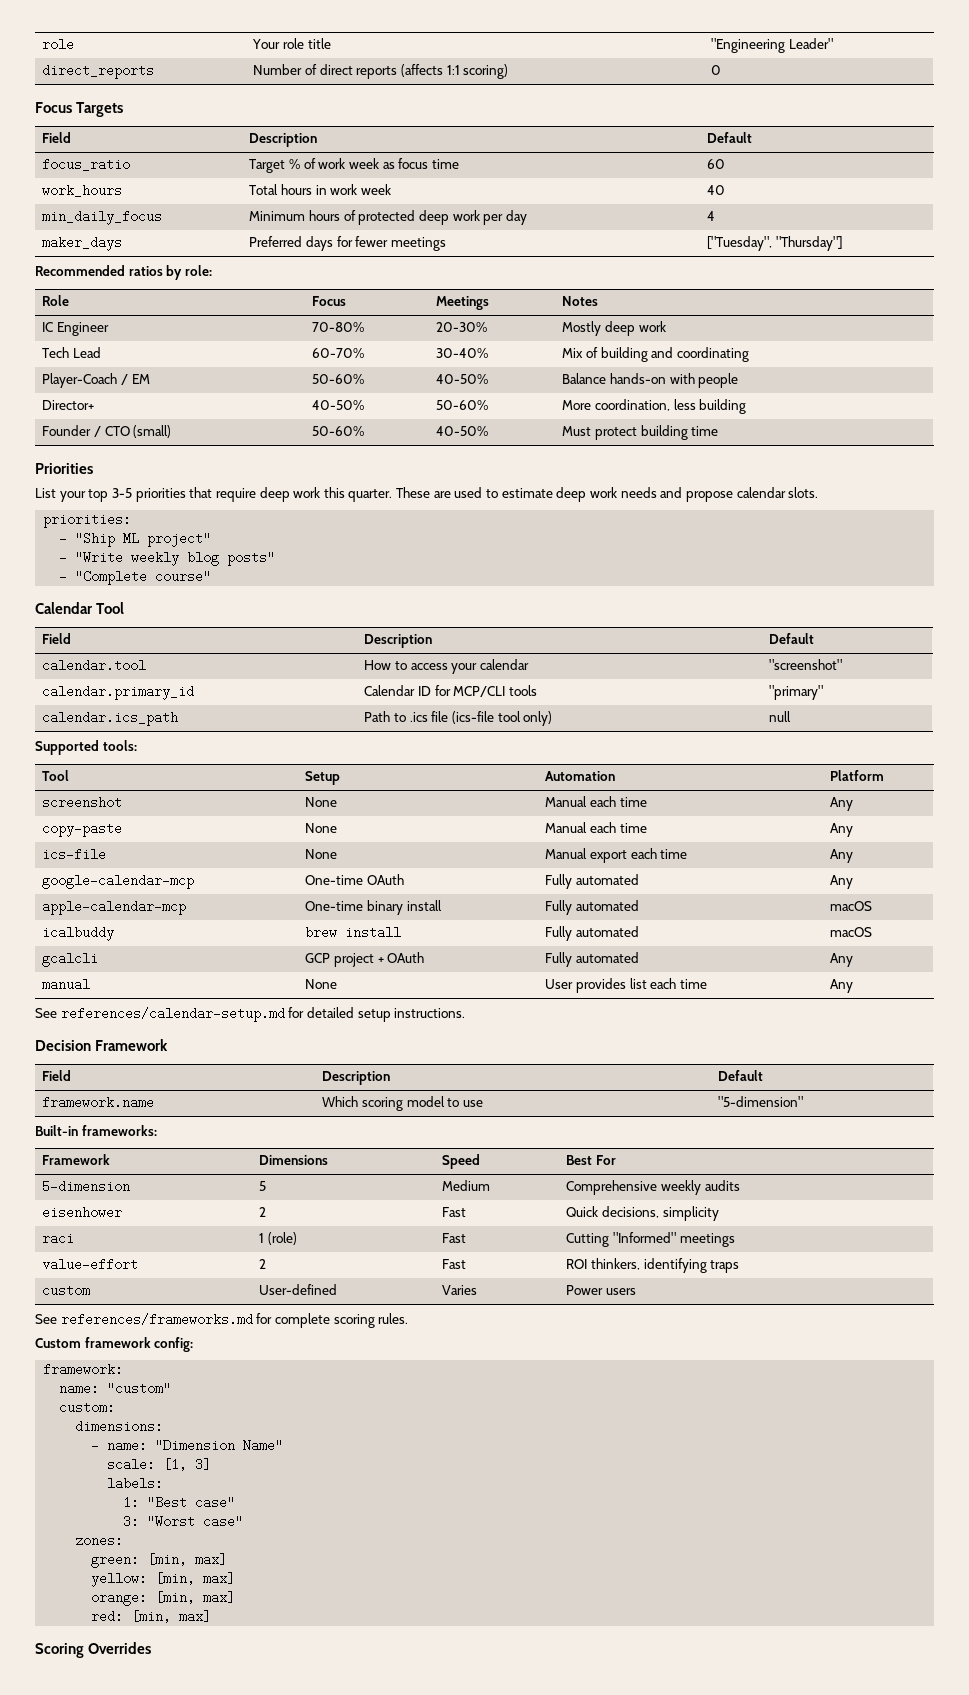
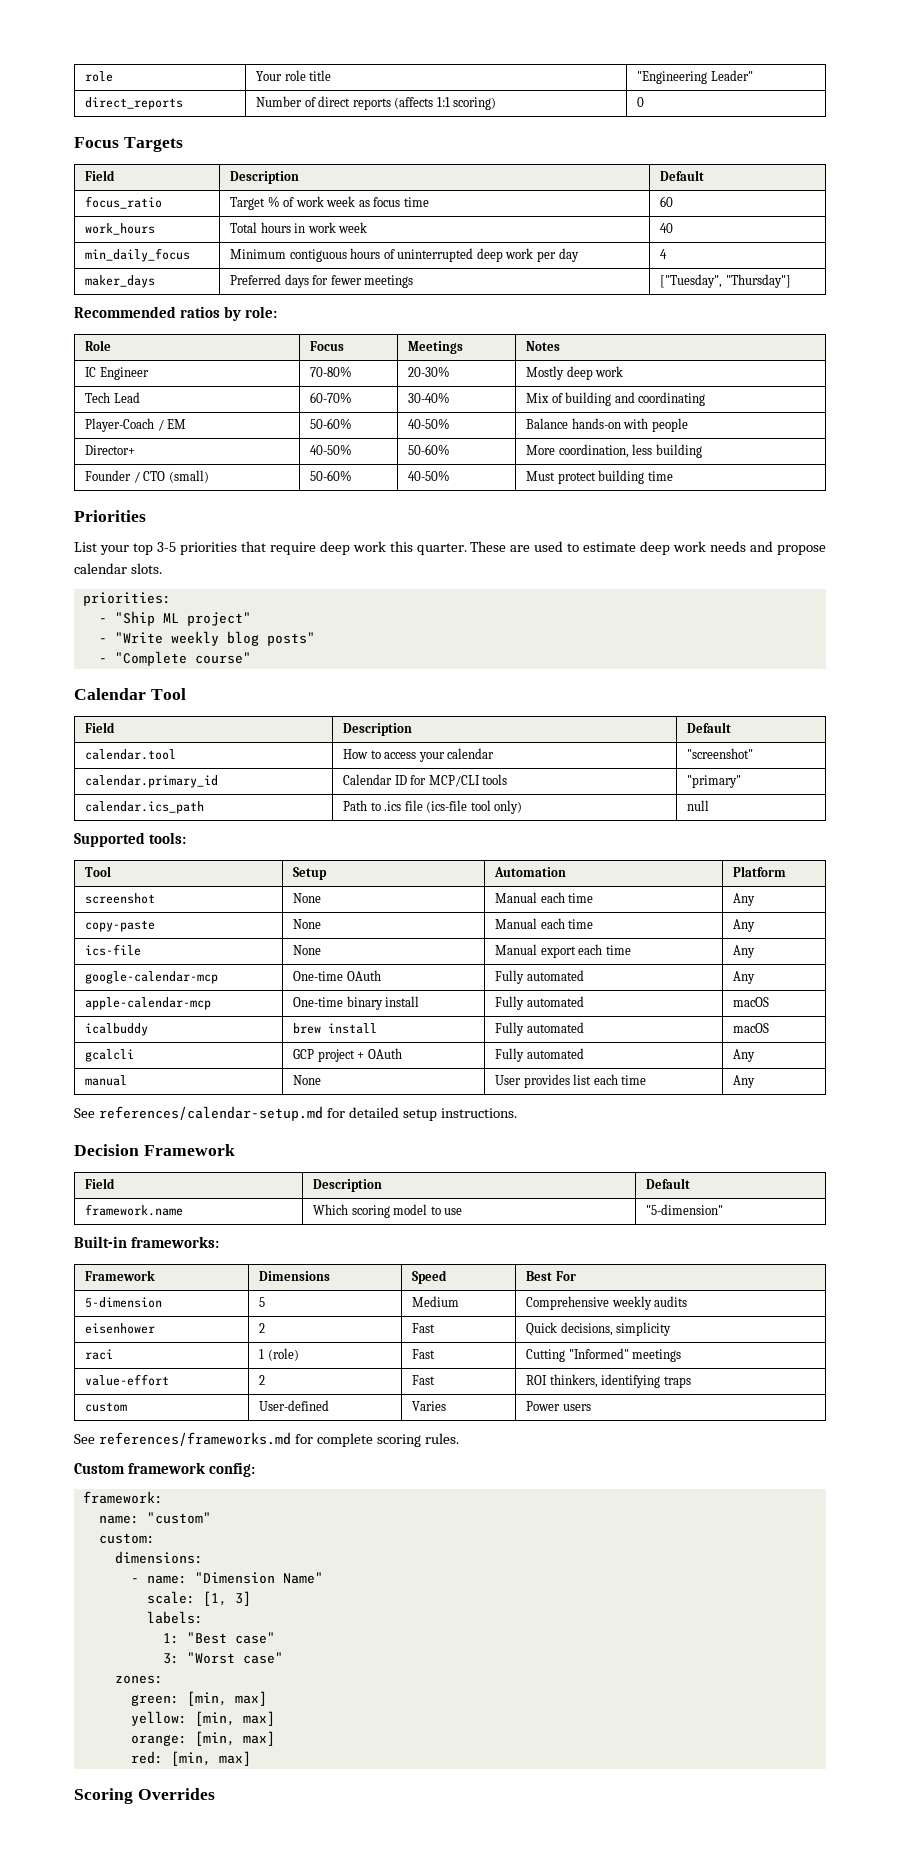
- min_daily_focus | Minimum hours of protected deep work per day | 4
+ min_daily_focus | Minimum contiguous hours of uninterrupted deep work per day | 4

